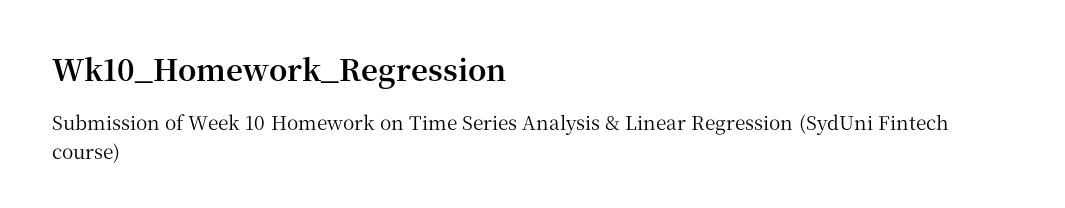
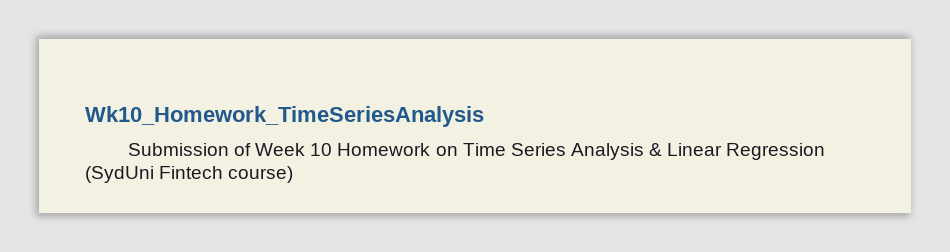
- Wk10_Homework_Regression
+ Wk10_Homework_TimeSeriesAnalysis

